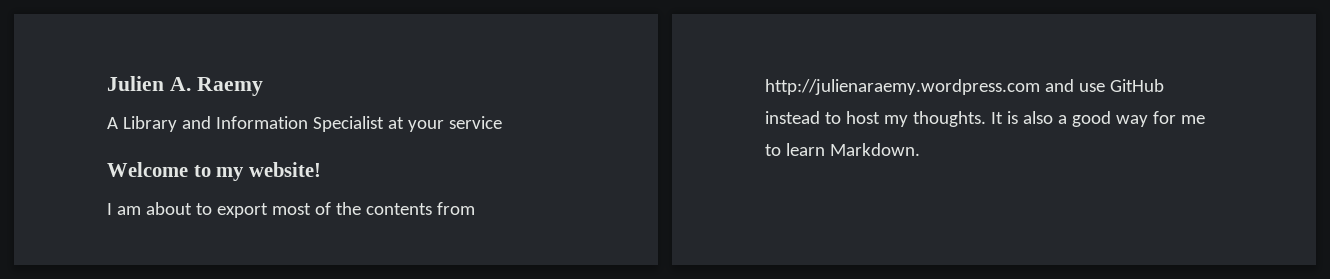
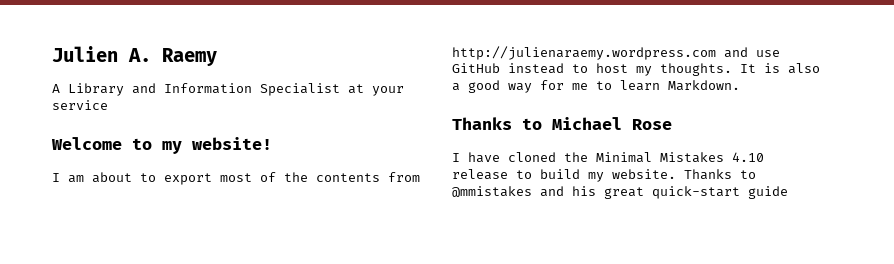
+ Thanks to Michael Rose
+ I have cloned the Minimal Mistakes 4.10 release to build my website. Thanks to @mmistakes and his great quick-start guide

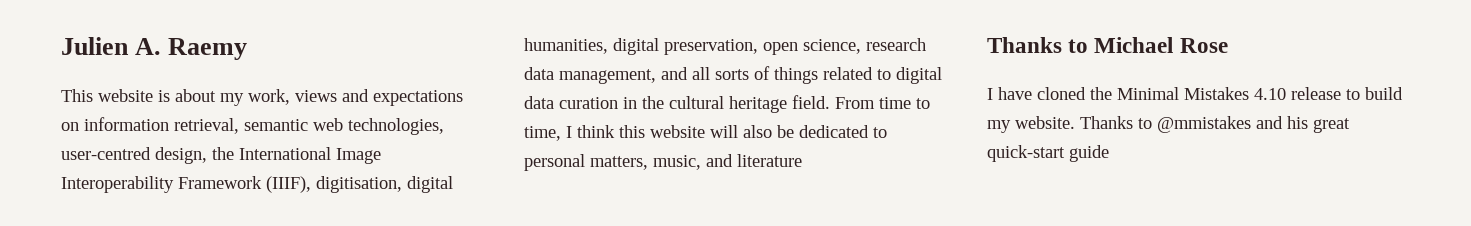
- A Library and Information Specialist at your service
- Welcome to my website!
- I am about to export most of the contents from http://julienaraemy.wordpress.com and use GitHub instead to host my thoughts. It is also a good way for me to learn Markdown.
+ This website is about my work, views and expectations on information retrieval, semantic web technologies, user-centred design, the International Image Interoperability Framework (IIIF), digitisation, digital humanities, digital preservation, open science, research data management, and all sorts of things related to digital data curation in the cultural heritage field. From time to time, I think this website will also be dedicated to personal matters, music, and literature

